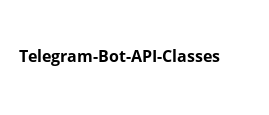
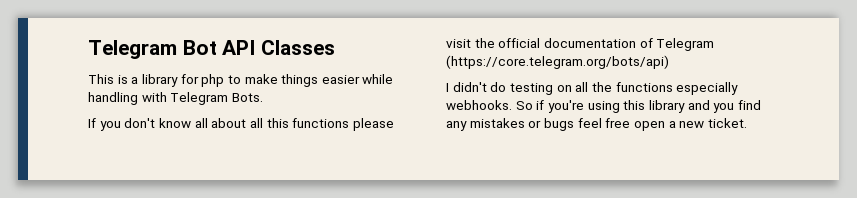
- Telegram-Bot-API-Classes
+ Telegram Bot API Classes
+ This is a library for php to make things easier while handling with Telegram Bots.
+ If you don't know all about all this functions please visit the official documentation of Telegram (https://core.telegram.org/bots/api)
+ I didn't do testing on all the functions especially webhooks. So if you're using this library and you find any mistakes or bugs feel free open a new ticket.

